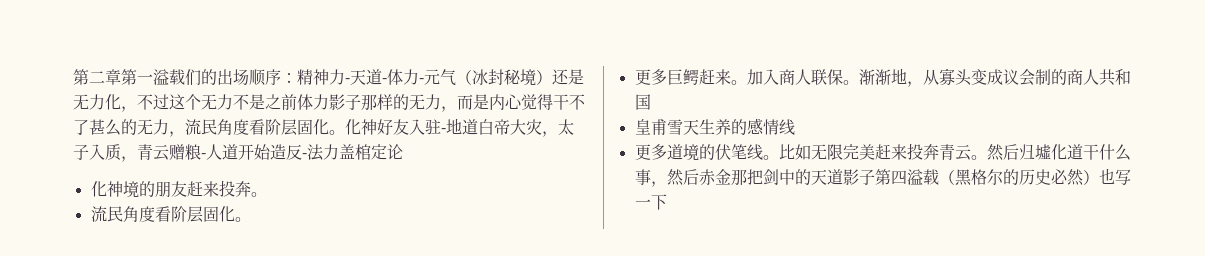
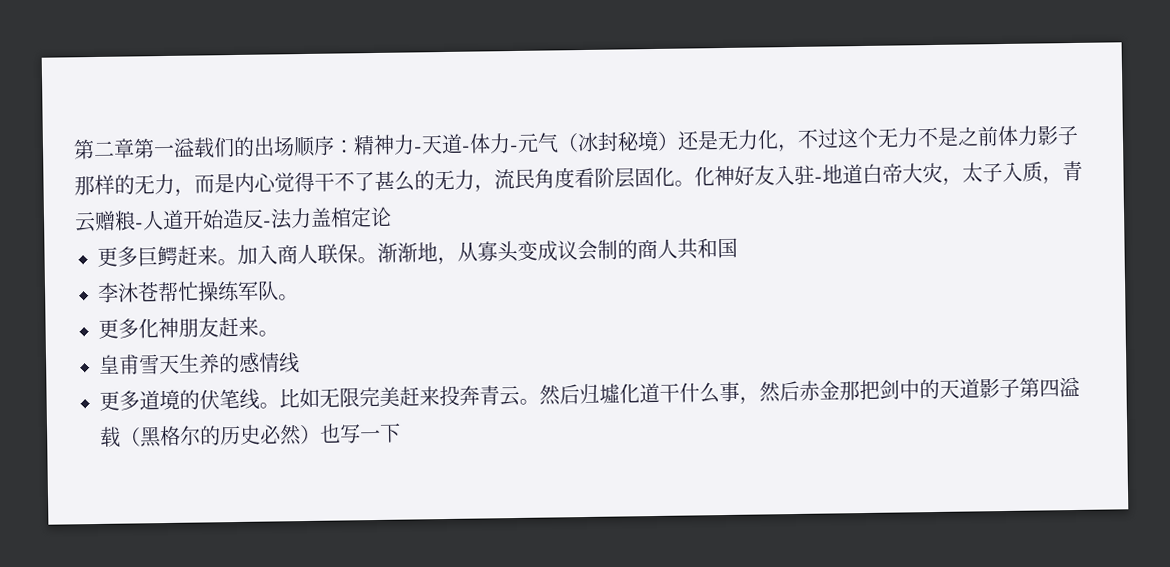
- 化神境的朋友赶来投奔。
- 流民角度看阶层固化。
+ 李沐苍帮忙操练军队。
+ 更多化神朋友赶来。

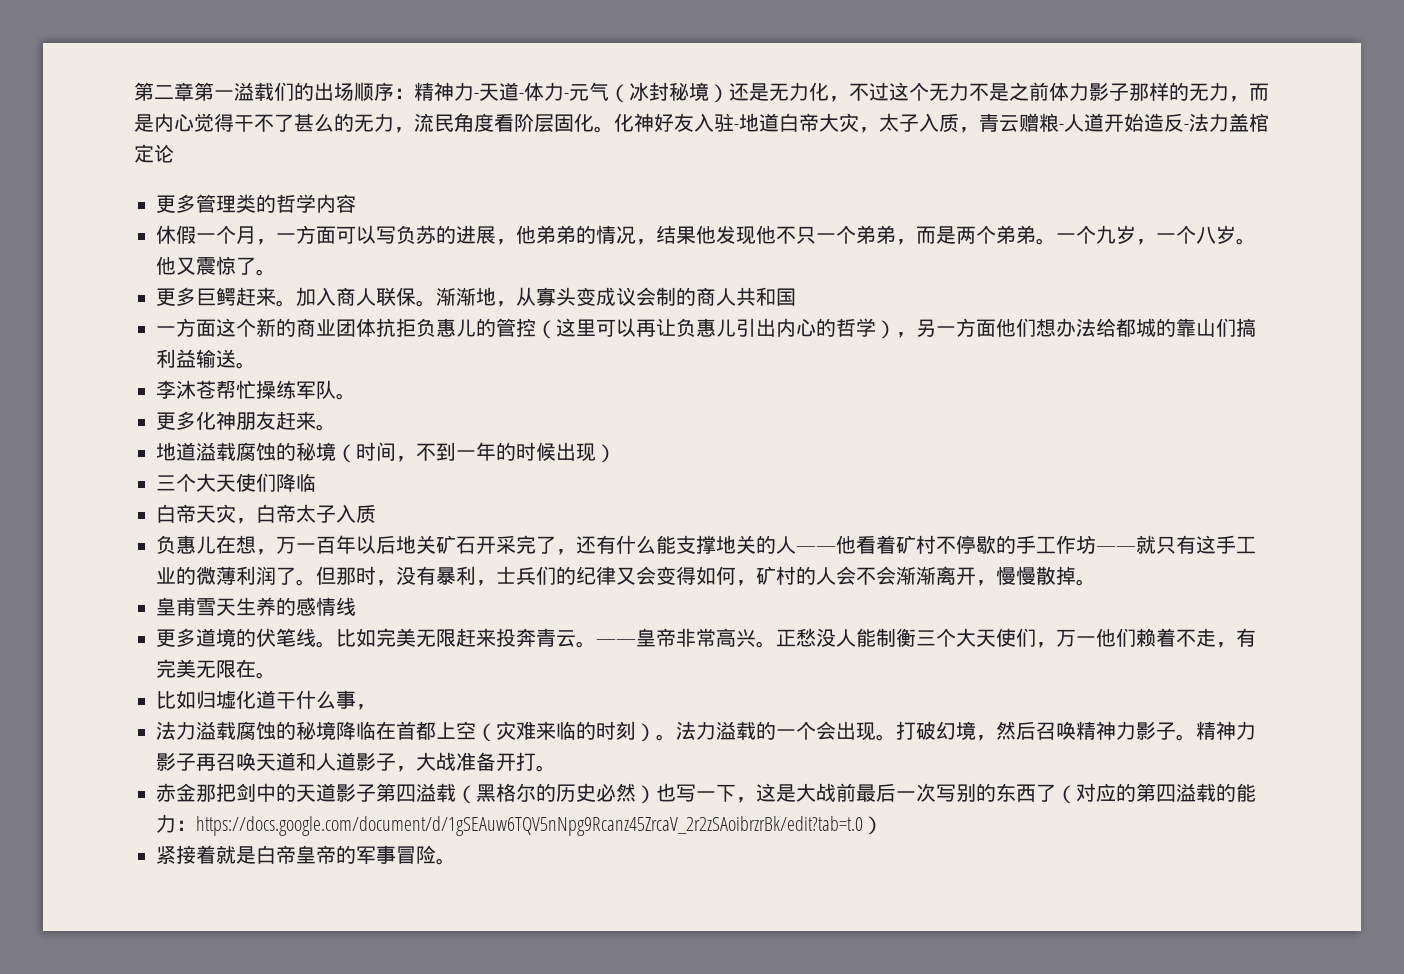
+ 更多管理类的哲学内容
+ 休假一个月，一方面可以写负苏的进展，他弟弟的情况，结果他发现他不只一个弟弟，而是两个弟弟。一个九岁，一个八岁。他又震惊了。
+ 一方面这个新的商业团体抗拒负惠儿的管控（这里可以再让负惠儿引出内心的哲学），另一方面他们想办法给都城的靠山们搞利益输送。
+ 地道溢载腐蚀的秘境（时间，不到一年的时候出现）
+ 三个大天使们降临
+ 白帝天灾，白帝太子入质
+ 负惠儿在想，万一百年以后地关矿石开采完了，还有什么能支撑地关的人——他看着矿村不停歇的手工作坊——就只有这手工业的微薄利润了。但那时，没有暴利，士兵们的纪律又会变得如何，矿村的人会不会渐渐离开，慢慢散掉。
- 比如无限完美赶来投奔青云。
+ 比如完美无限赶来投奔青云。
- 然后归墟化道干什么事，然后赤金那把剑中的天道影子第四溢载（黑格尔的历史必然）也写一下
+ ——皇帝非常高兴。正愁没人能制衡三个大天使们，万一他们赖着不走，有完美无限在。
+ 比如归墟化道干什么事，
+ 法力溢载腐蚀的秘境降临在首都上空（灾难来临的时刻）。法力溢载的一个会出现。打破幻境，然后召唤精神力影子。精神力影子再召唤天道和人道影子，大战准备开打。
+ 赤金那把剑中的天道影子第四溢载（黑格尔的历史必然）也写一下，这是大战前最后一次写别的东西了（对应的第四溢载的能力：https://docs.google.com/document/d/1gSEAuw6TQV5nNpg9Rcanz45ZrcaV_2r2zSAoibrzrBk/edit?tab=t.0）
+ 紧接着就是白帝皇帝的军事冒险。

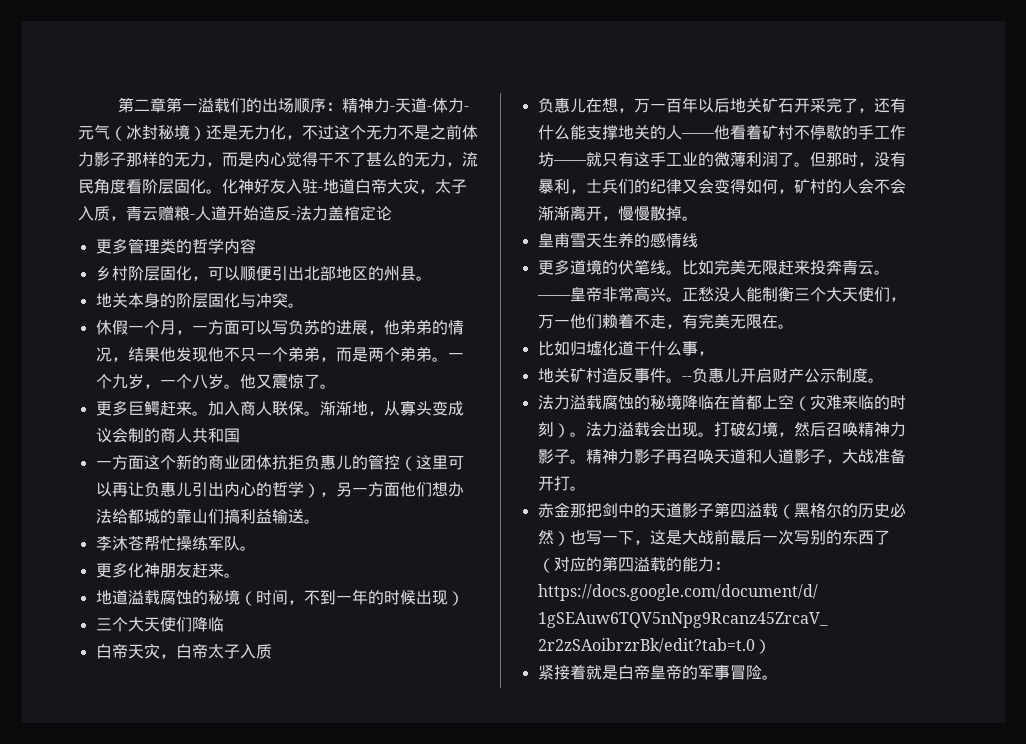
+ 乡村阶层固化，可以顺便引出北部地区的州县。
+ 地关本身的阶层固化与冲突。
+ 地关矿村造反事件。--负惠儿开启财产公示制度。
- 法力溢载的一个会出现。
+ 法力溢载会出现。

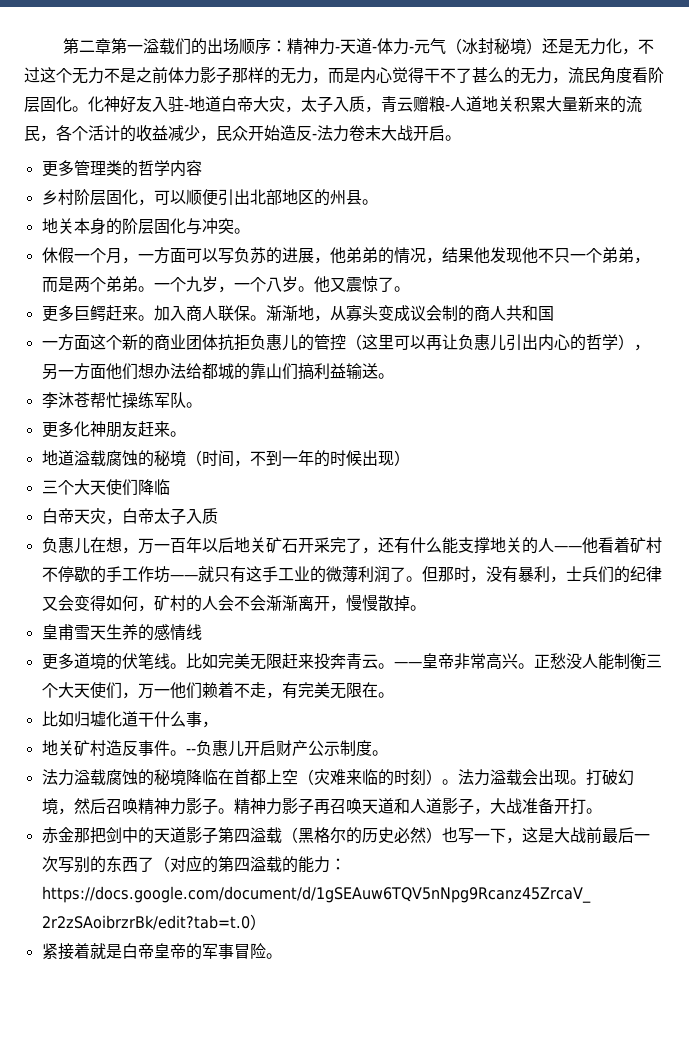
- 化神好友入驻-地道白帝大灾，太子入质，青云赠粮-人道开始造反-法力盖棺定论
+ 化神好友入驻-地道白帝大灾，太子入质，青云赠粮-人道地关积累大量新来的流民，各个活计的收益减少，民众开始造反-法力卷末大战开启。

